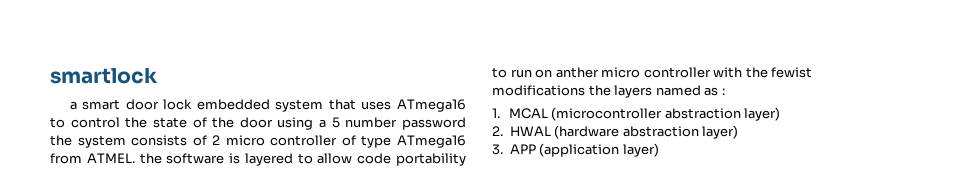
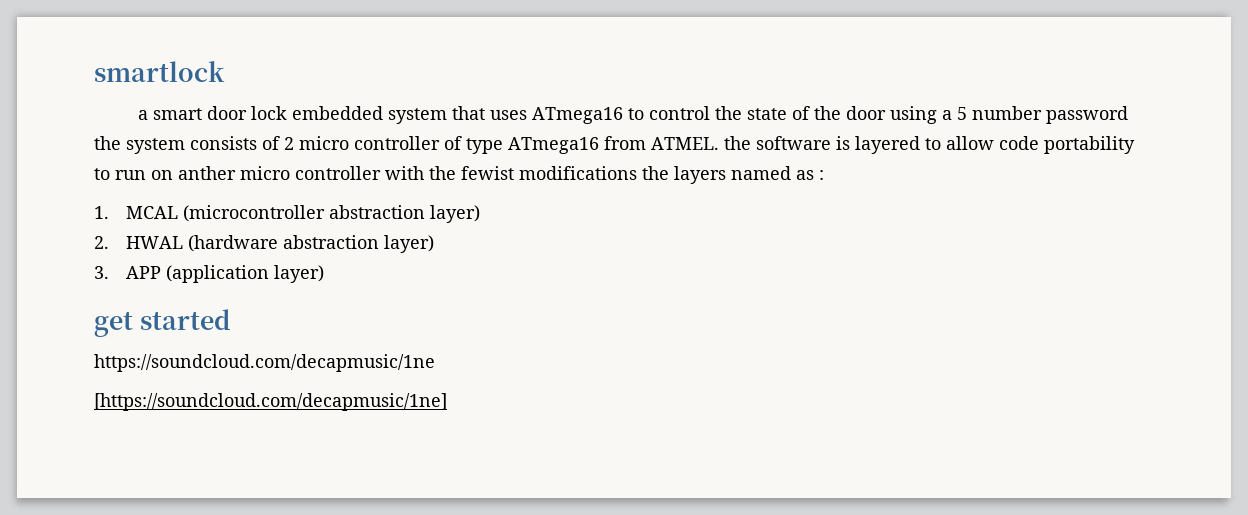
+ get started
+ https://soundcloud.com/decapmusic/1ne
+ [https://soundcloud.com/decapmusic/1ne]

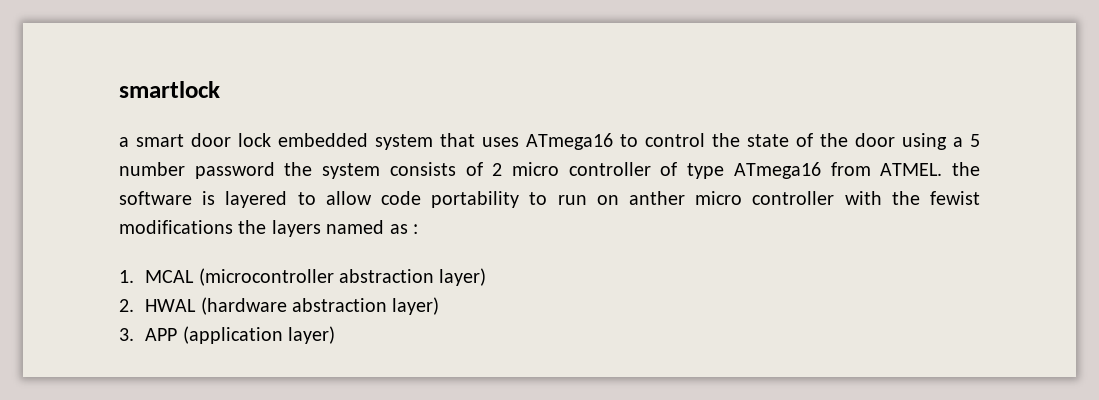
- get started
- https://soundcloud.com/decapmusic/1ne
- [https://soundcloud.com/decapmusic/1ne]

